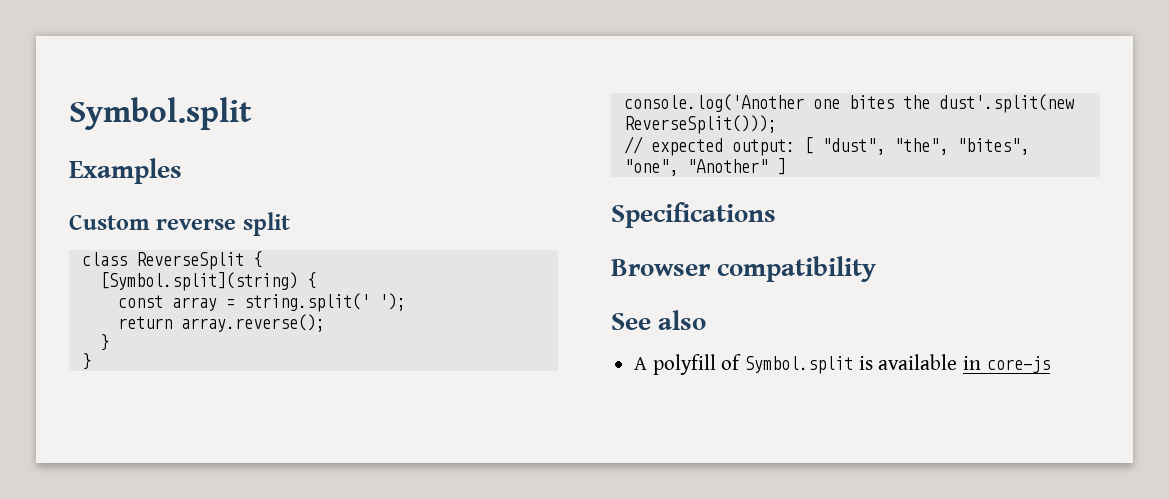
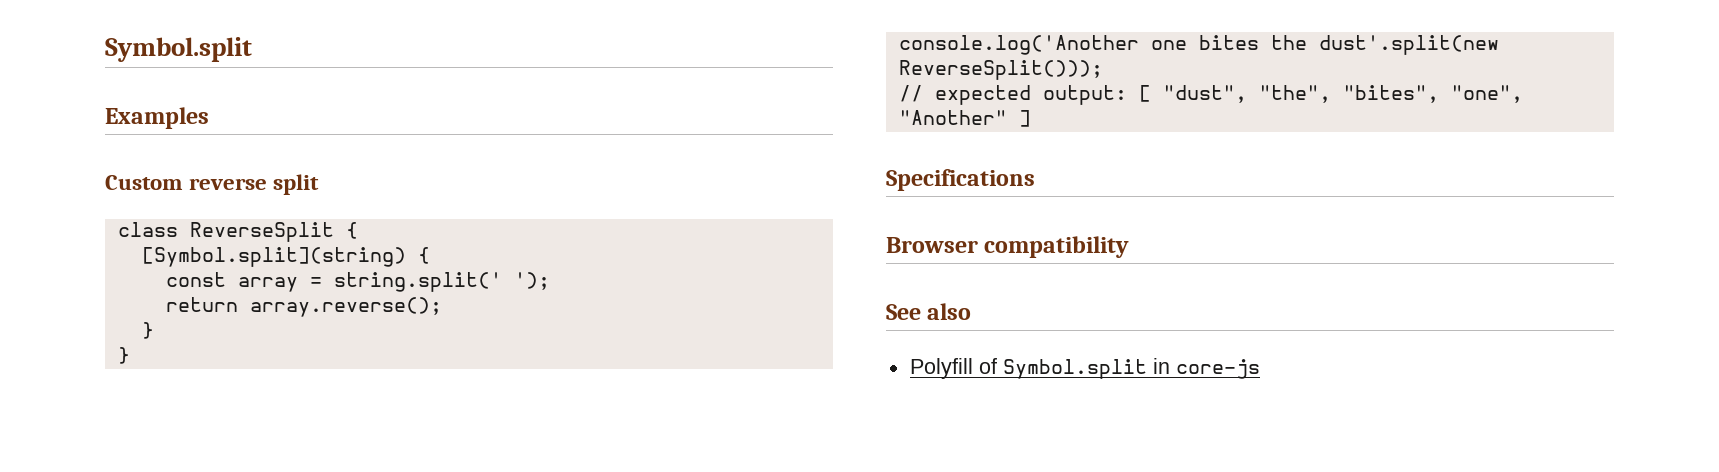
- A polyfill of Symbol.split is available in core-js
+ Polyfill of Symbol.split in core-js

